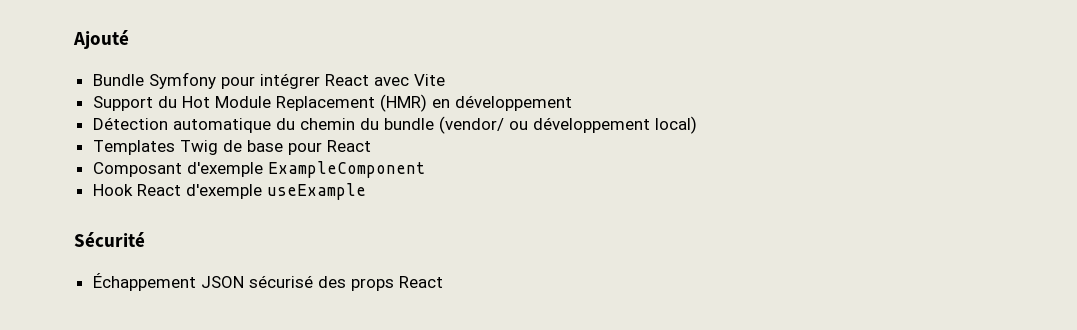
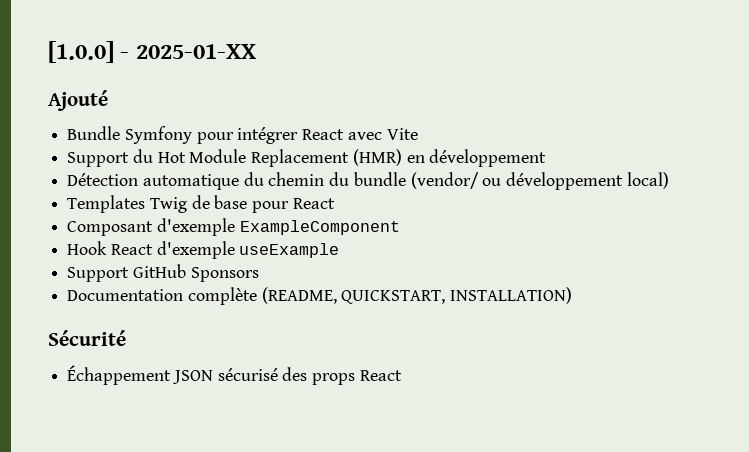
+ [1.0.0] - 2025-01-XX
+ Support GitHub Sponsors
+ Documentation complète (README, QUICKSTART, INSTALLATION)

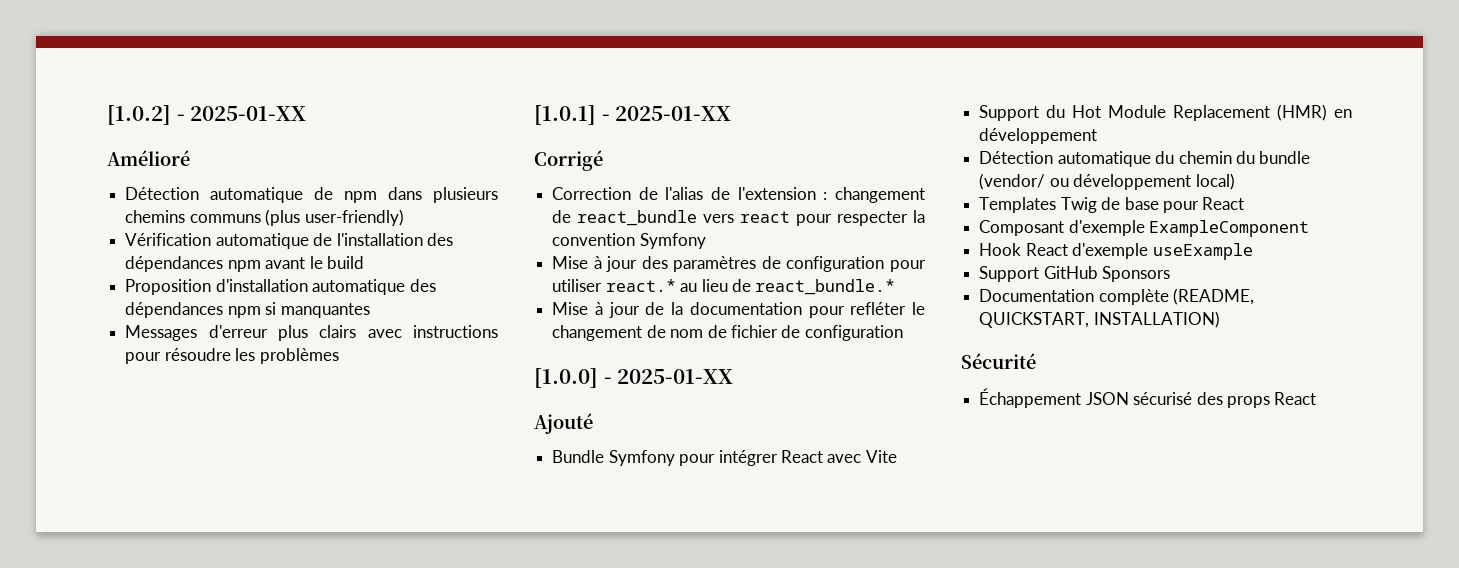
+ [1.0.2] - 2025-01-XX
+ Amélioré
+ Détection automatique de npm dans plusieurs chemins communs (plus user-friendly)
+ Vérification automatique de l'installation des dépendances npm avant le build
+ Proposition d'installation automatique des dépendances npm si manquantes
+ Messages d'erreur plus clairs avec instructions pour résoudre les problèmes
+ [1.0.1] - 2025-01-XX
+ Corrigé
+ Correction de l'alias de l'extension : changement de react_bundle vers react pour respecter la convention Symfony
+ Mise à jour des paramètres de configuration pour utiliser react.* au lieu de react_bundle.*
+ Mise à jour de la documentation pour refléter le changement de nom de fichier de configuration

